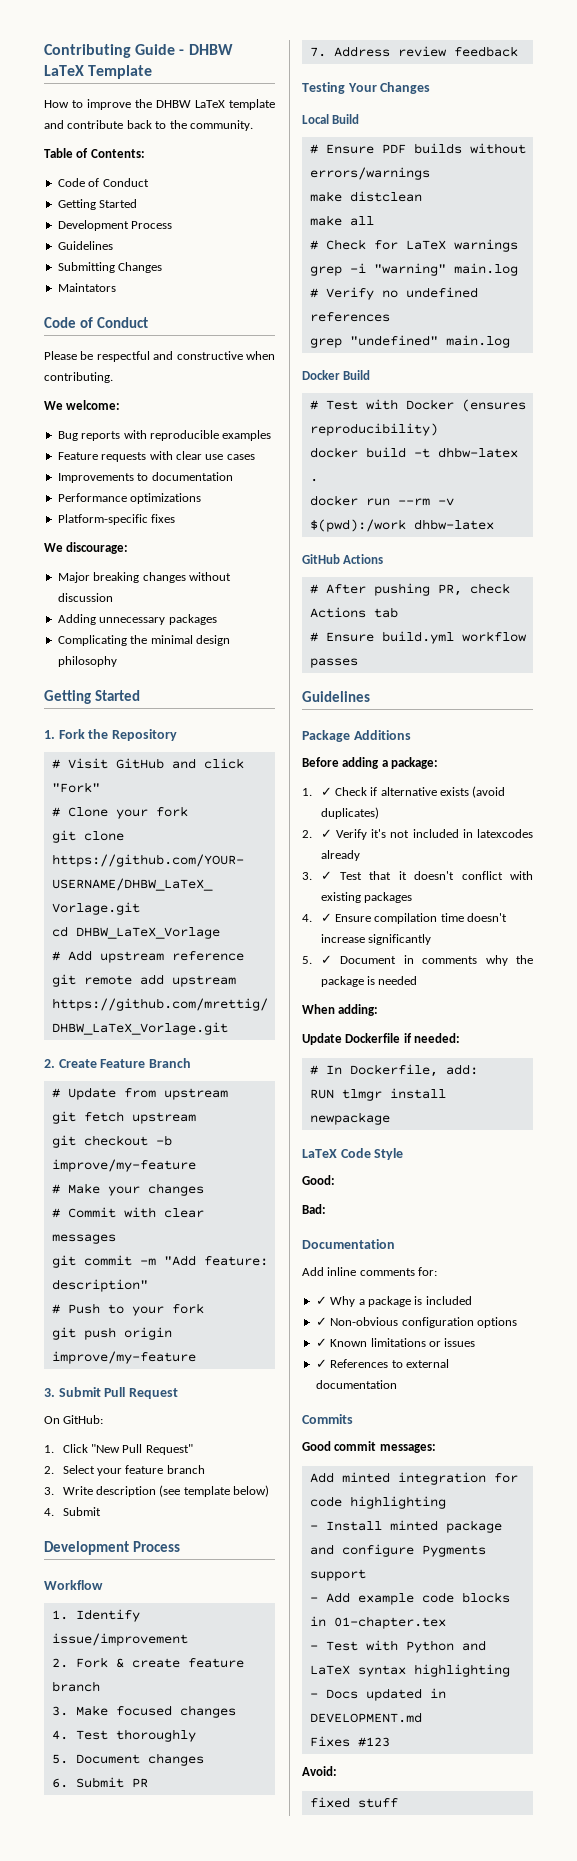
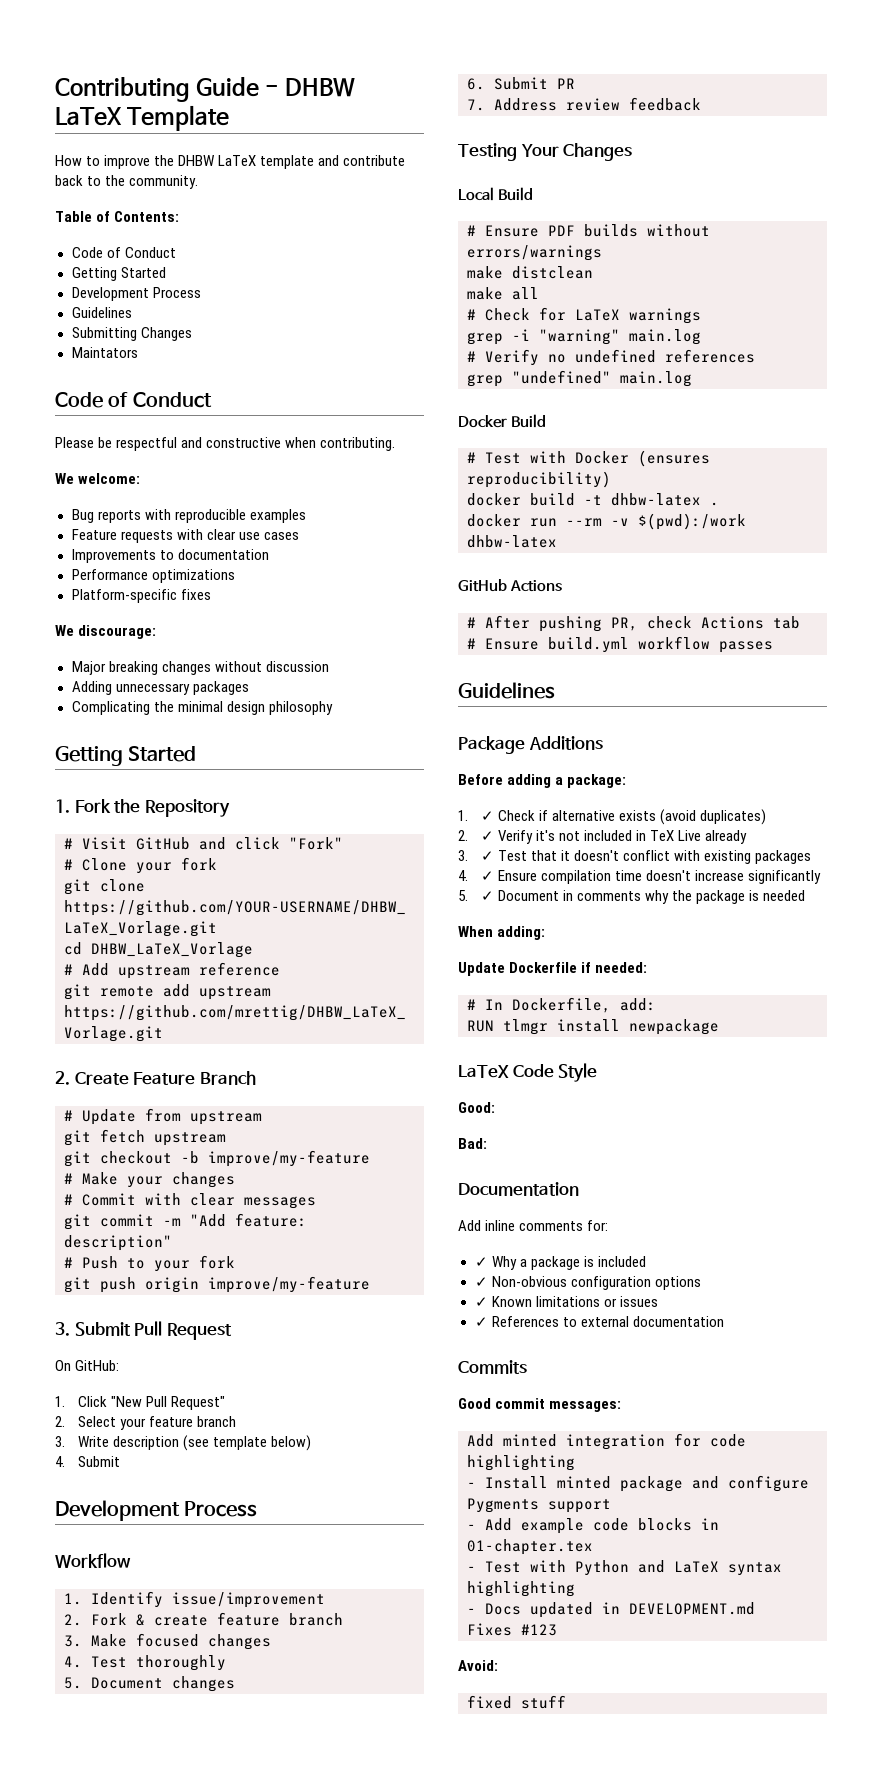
- 2. ✓ Verify it's not included in latexcodes already
+ 2. ✓ Verify it's not included in TeX Live already

